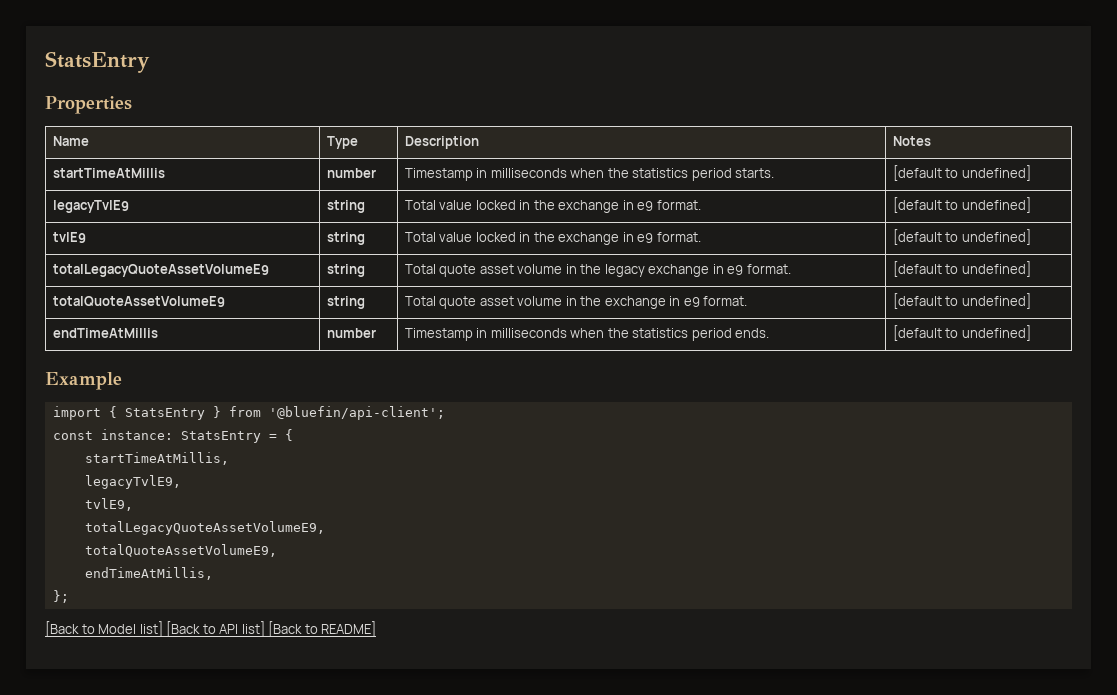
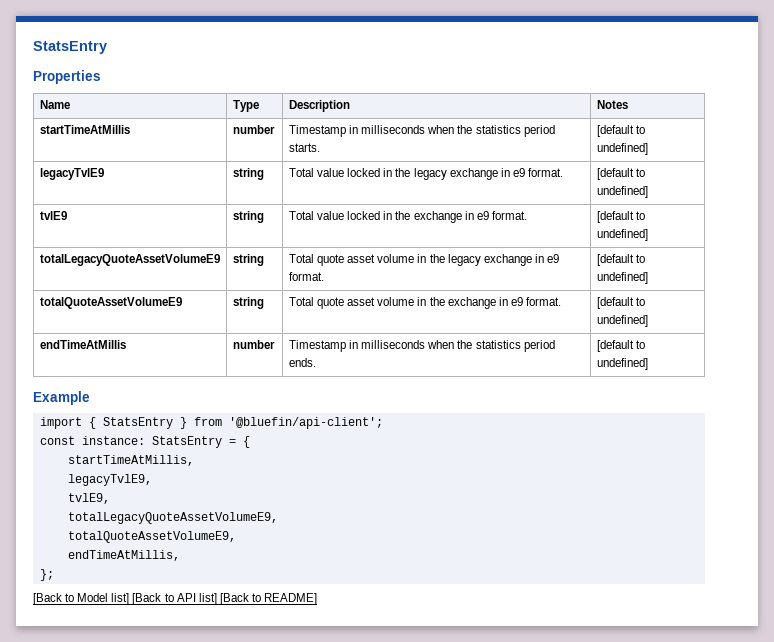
- legacyTvlE9 | string | Total value locked in the exchange in e9 format. | [default to undefined]
+ legacyTvlE9 | string | Total value locked in the legacy exchange in e9 format. | [default to undefined]

